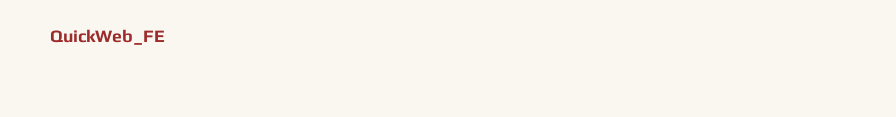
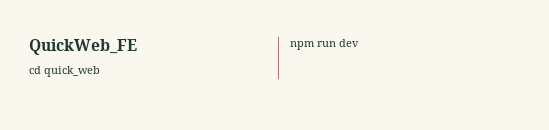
+ cd quick_web
+ npm run dev

